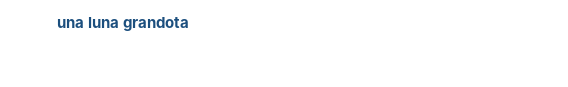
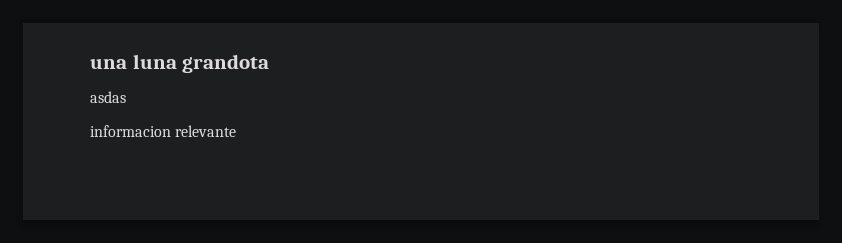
+ asdas
+ informacion relevante

